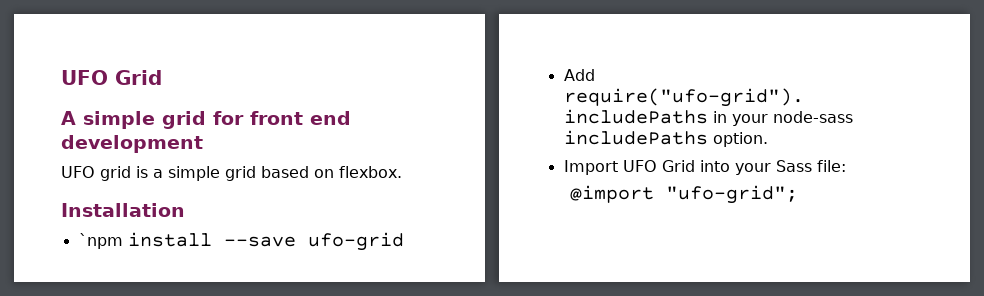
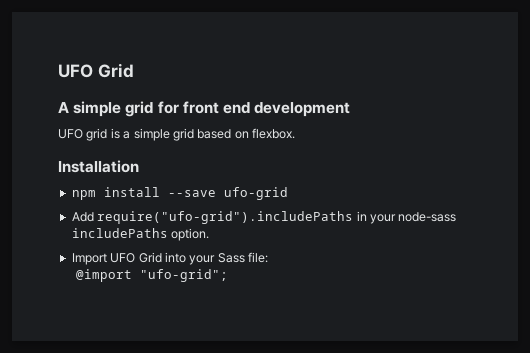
- `npm install --save ufo-grid
+ npm install --save ufo-grid

